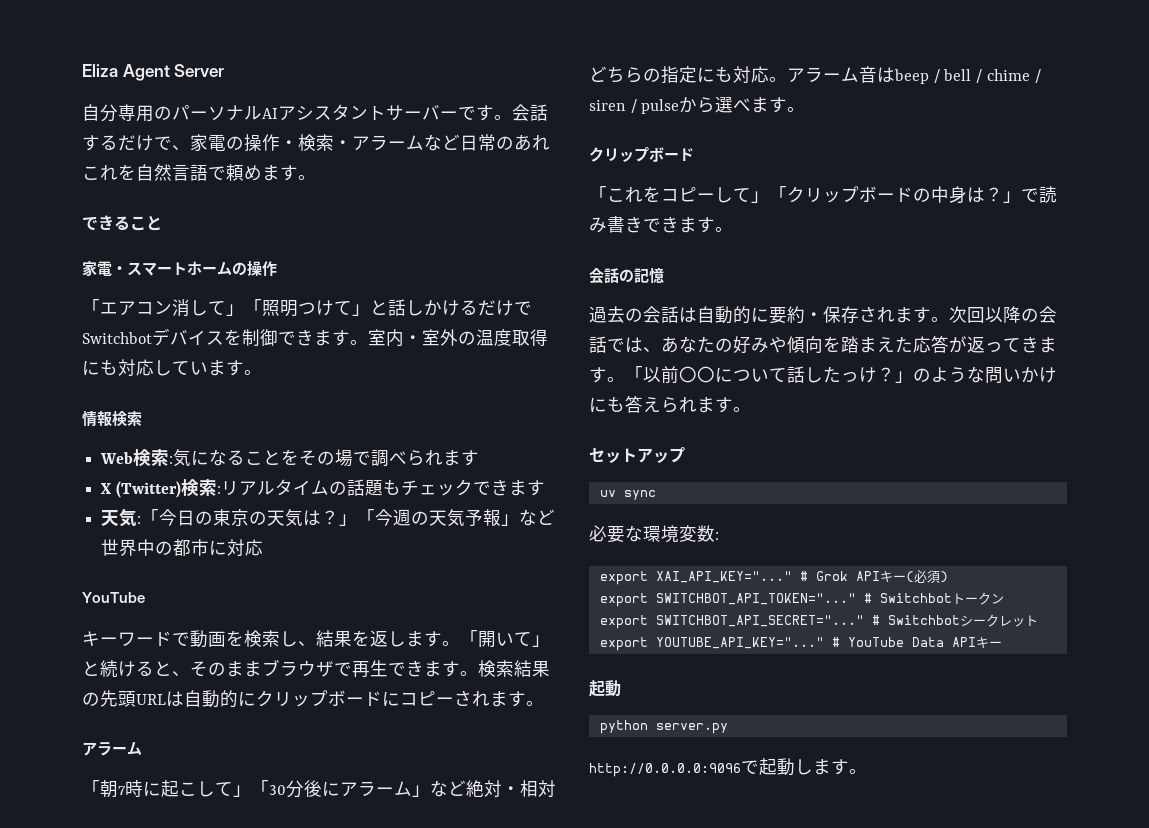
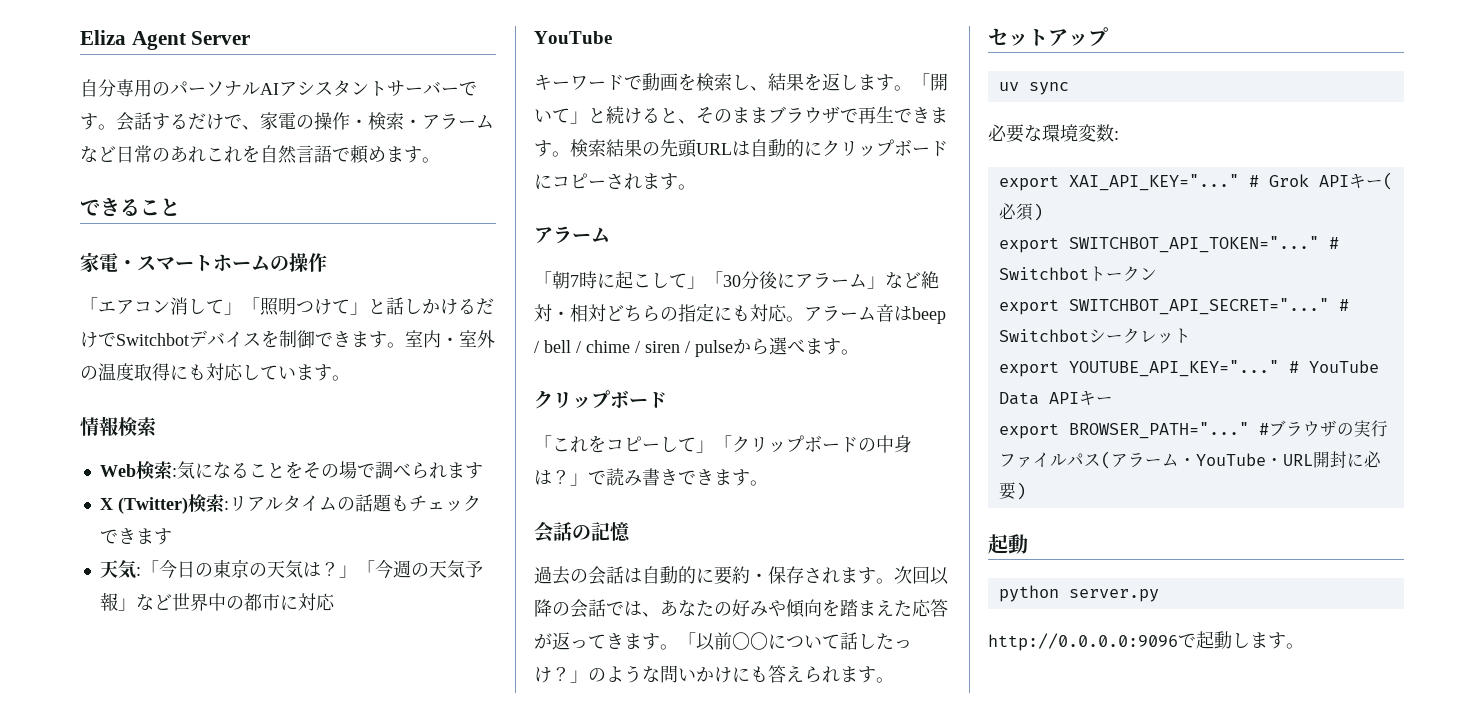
+ export BROWSER_PATH="..." #ブラウザの実行ファイルパス(アラーム・YouTube・URL開封に必要)

